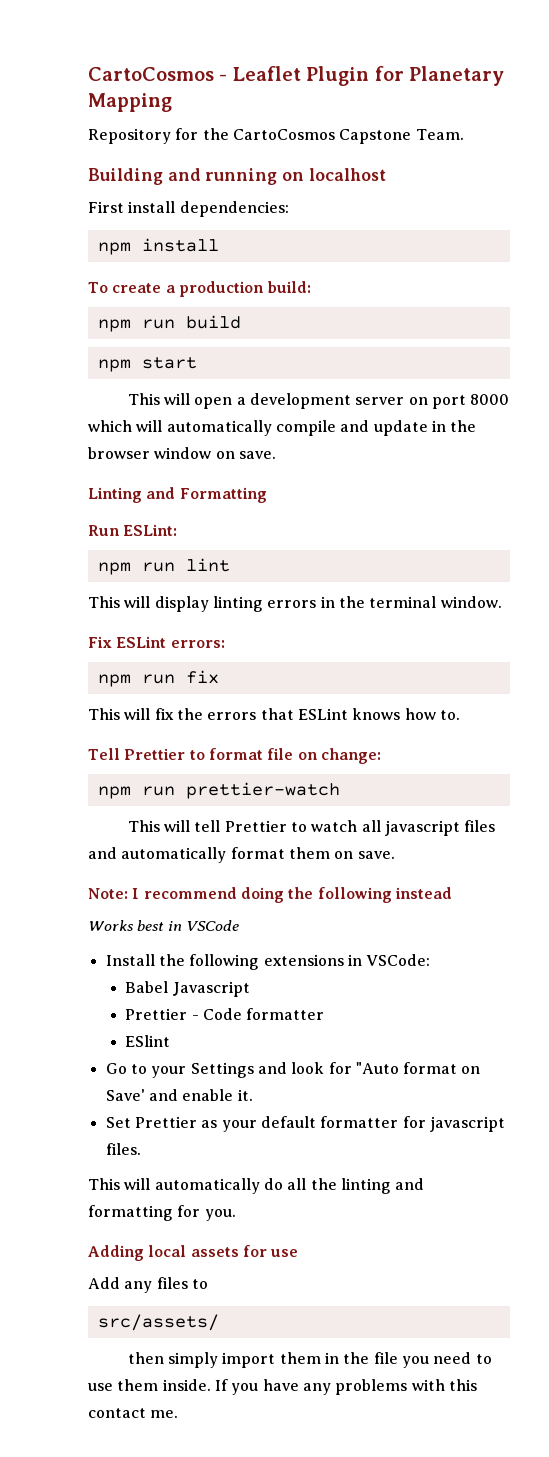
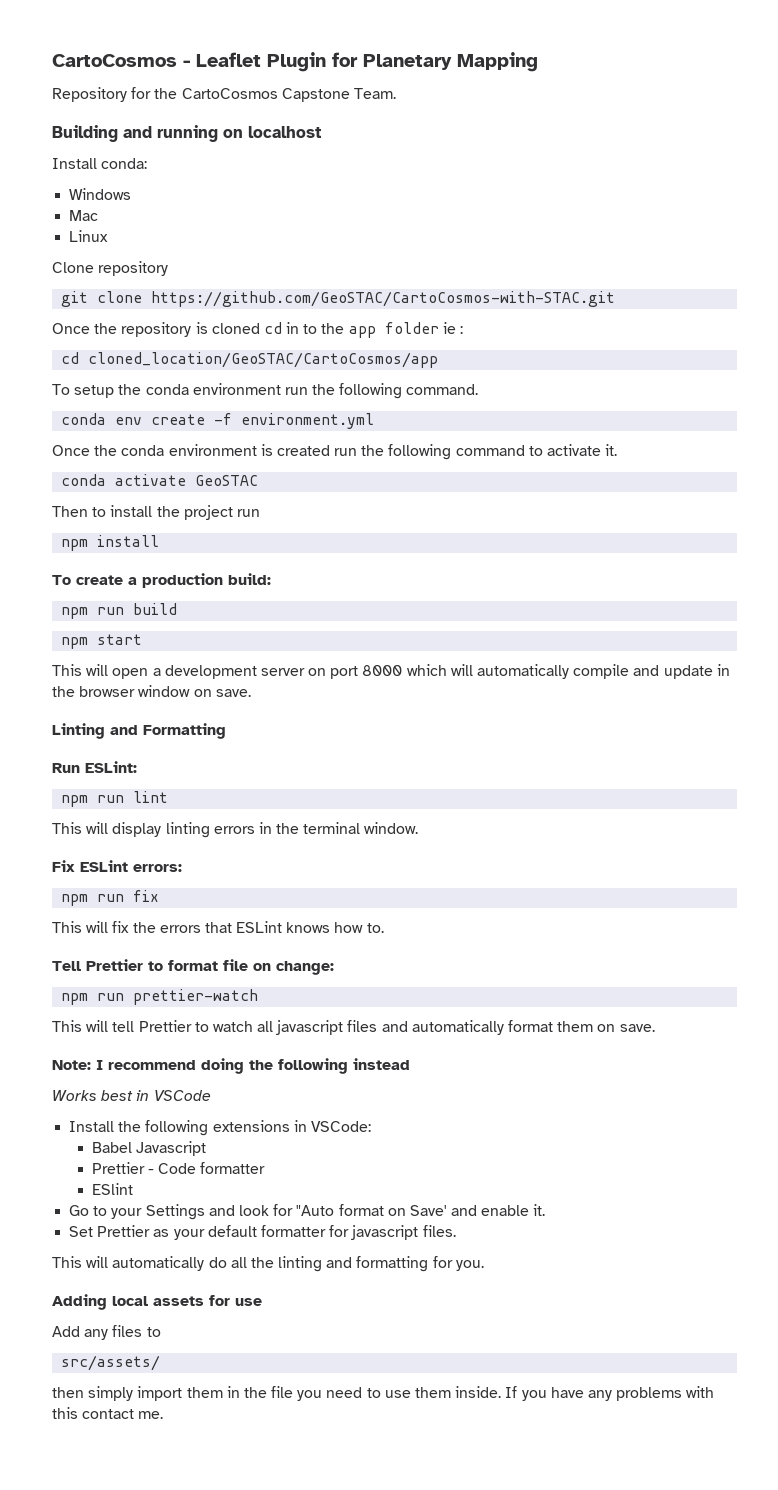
- First install dependencies:
+ Install conda:
+ Windows
+ Mac
+ Linux
+ Clone repository
+ git clone https://github.com/GeoSTAC/CartoCosmos-with-STAC.git
+ Once the repository is cloned cd in to the app folder ie :
+ cd cloned_location/GeoSTAC/CartoCosmos/app
+ To setup the conda environment run the following command.
+ conda env create -f environment.yml
+ Once the conda environment is created run the following command to activate it.
+ conda activate GeoSTAC
+ Then to install the project run

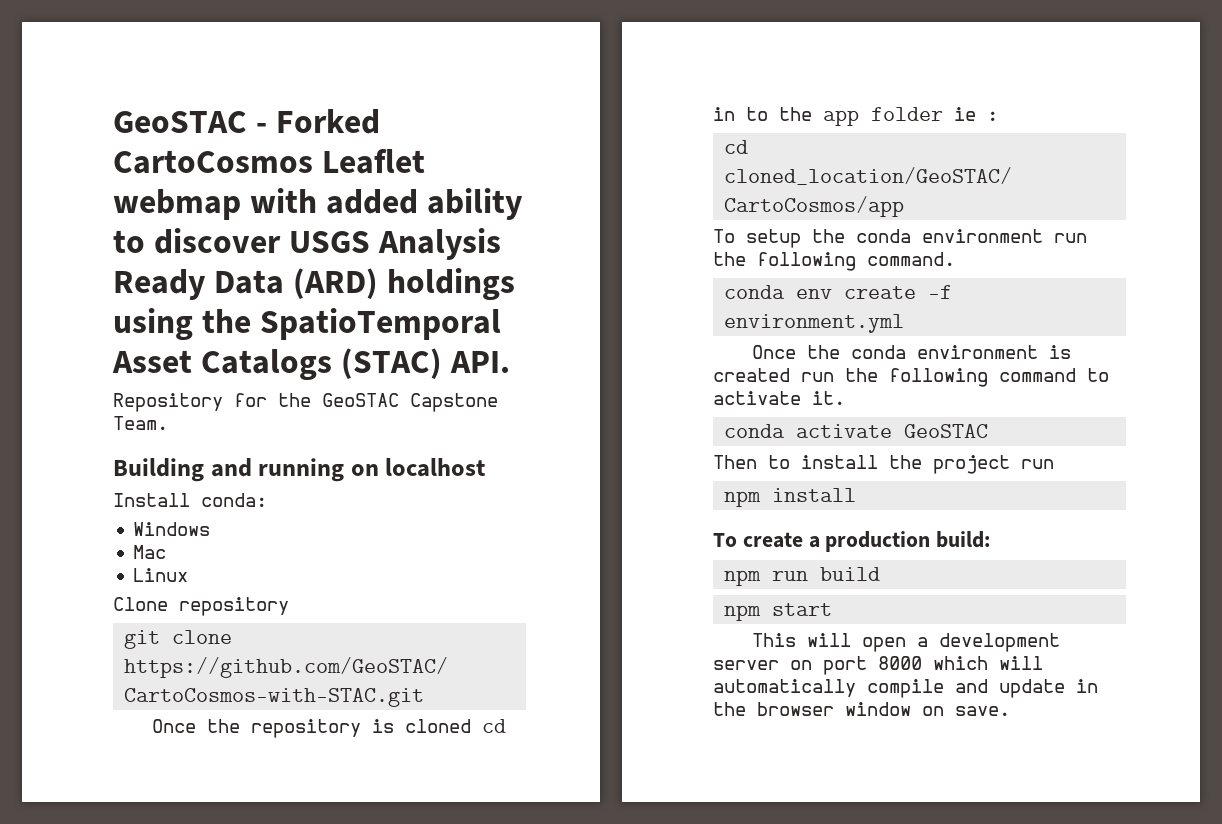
- CartoCosmos - Leaflet Plugin for Planetary Mapping
+ GeoSTAC - Forked CartoCosmos Leaflet webmap with added ability to discover USGS Analysis Ready Data (ARD) holdings using the SpatioTemporal Asset Catalogs (STAC) API.
- Repository for the CartoCosmos Capstone Team.
+ Repository for the GeoSTAC Capstone Team.
- Linting and Formatting
- Run ESLint:
- npm run lint
- This will display linting errors in the terminal window.
- Fix ESLint errors:
- npm run fix
- This will fix the errors that ESLint knows how to.
- Tell Prettier to format file on change:
- npm run prettier-watch
- This will tell Prettier to watch all javascript files and automatically format them on save.
- Note: I recommend doing the following instead
- Works best in VSCode
- Install the following extensions in VSCode:
- Babel Javascript
- Prettier - Code formatter
- ESlint
- Go to your Settings and look for "Auto format on Save' and enable it.
- Set Prettier as your default formatter for javascript files.
- This will automatically do all the linting and formatting for you.
- Adding local assets for use
- Add any files to
- src/assets/
- then simply import them in the file you need to use them inside. If you have any problems with this contact me.

